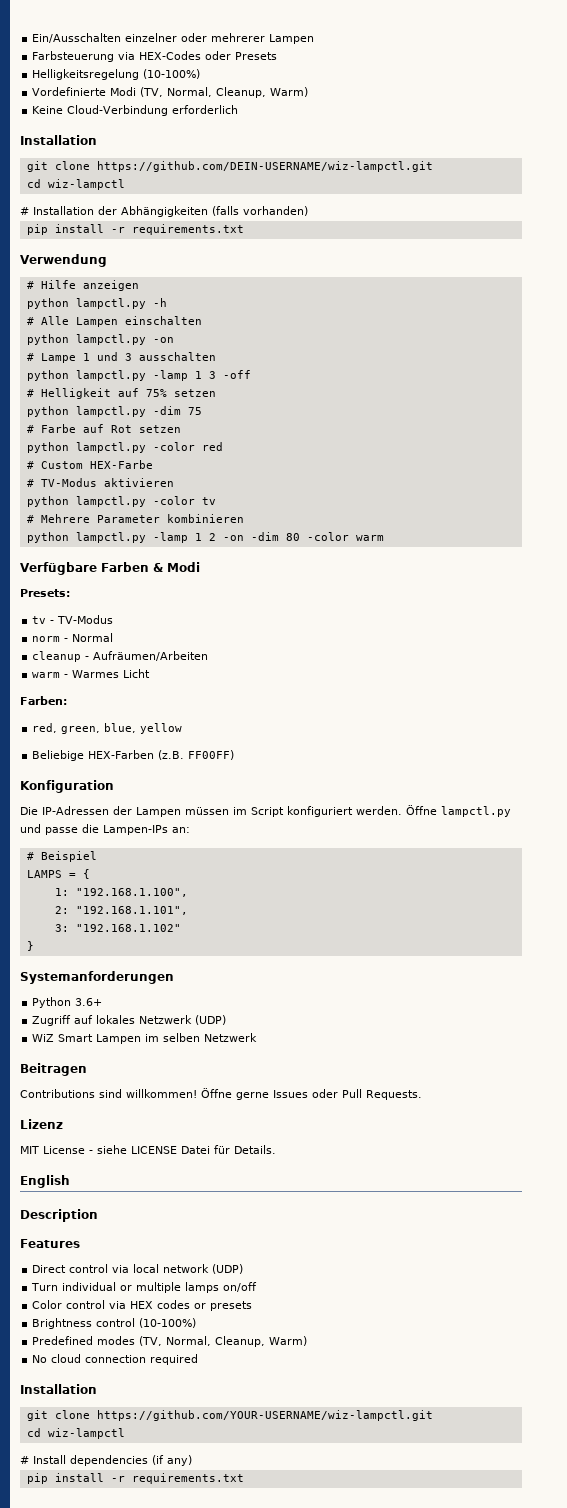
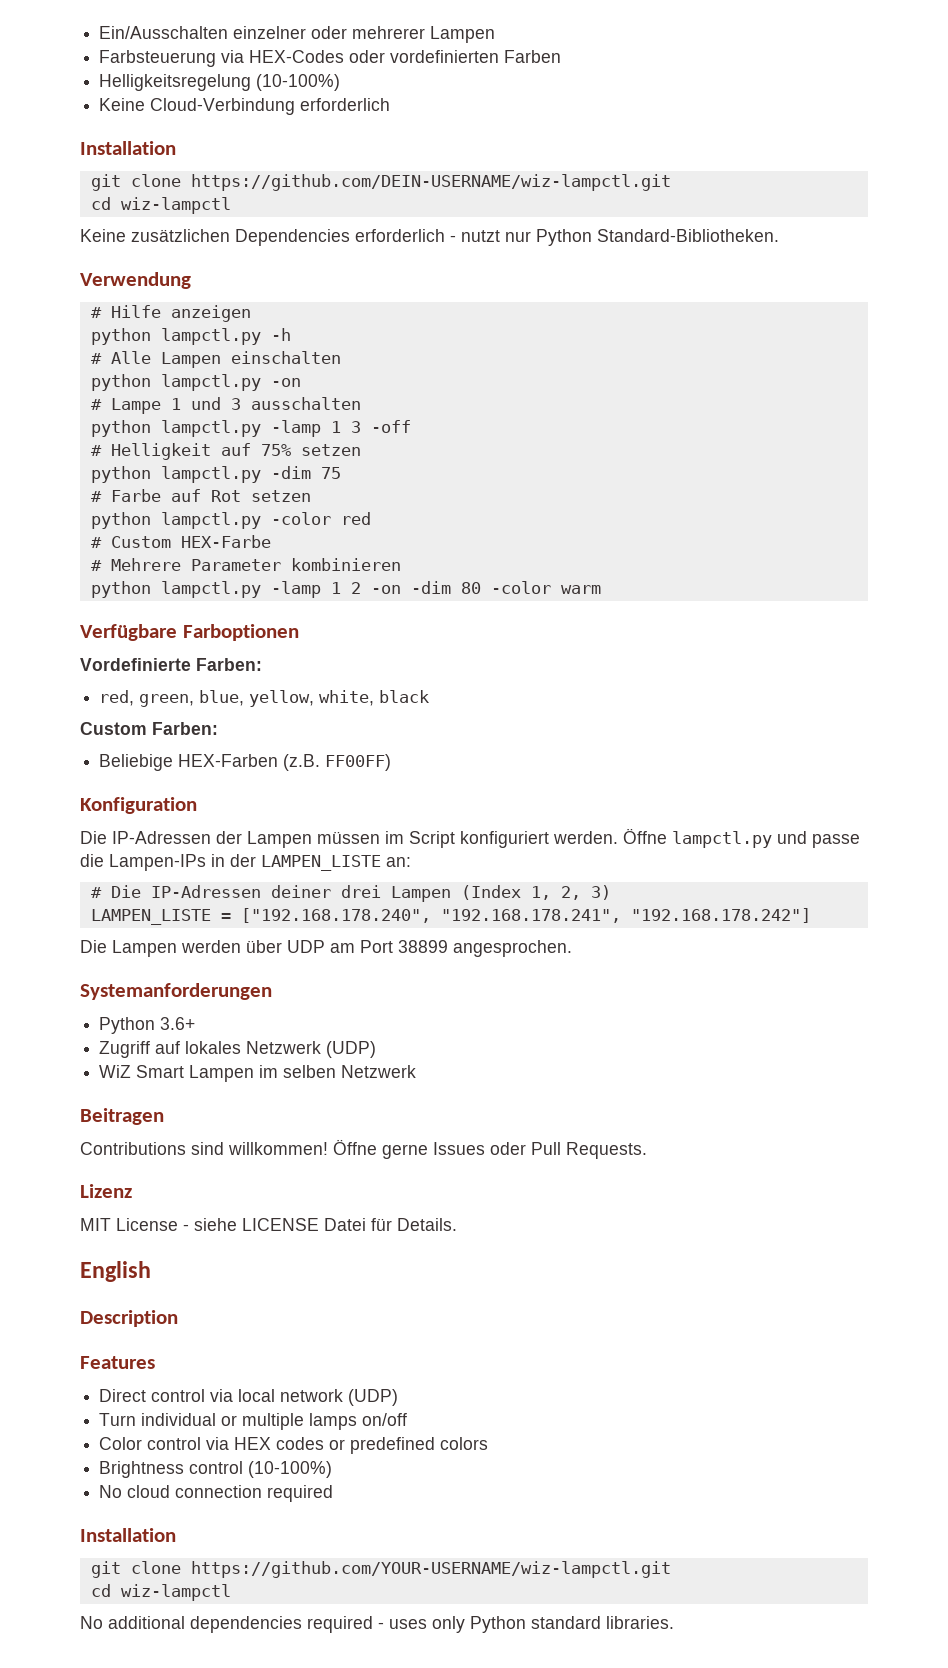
- Farbsteuerung via HEX-Codes oder Presets
+ Farbsteuerung via HEX-Codes oder vordefinierten Farben
- Vordefinierte Modi (TV, Normal, Cleanup, Warm)
- # Installation der Abhängigkeiten (falls vorhanden)
- pip install -r requirements.txt
+ Keine zusätzlichen Dependencies erforderlich - nutzt nur Python Standard-Bibliotheken.
- # TV-Modus aktivieren
- python lampctl.py -color tv
- Verfügbare Farben & Modi
- Presets:
- tv - TV-Modus
- norm - Normal
- cleanup - Aufräumen/Arbeiten
- warm - Warmes Licht
- Farben:
+ Verfügbare Farboptionen
+ Vordefinierte Farben:
- red, green, blue, yellow
+ red, green, blue, yellow, white, black
+ Custom Farben:
- Öffne lampctl.py und passe die Lampen-IPs an:
+ Öffne lampctl.py und passe die Lampen-IPs in der LAMPEN_LISTE an:
- # Beispiel
- LAMPS = {
- 1: "192.168.1.100",
- 2: "192.168.1.101",
- 3: "192.168.1.102"
- }
+ # Die IP-Adressen deiner drei Lampen (Index 1, 2, 3)
+ LAMPEN_LISTE = ["192.168.178.240", "192.168.178.241", "192.168.178.242"]
+ Die Lampen werden über UDP am Port 38899 angesprochen.
- Color control via HEX codes or presets
+ Color control via HEX codes or predefined colors
- Predefined modes (TV, Normal, Cleanup, Warm)
- # Install dependencies (if any)
- pip install -r requirements.txt
+ No additional dependencies required - uses only Python standard libraries.

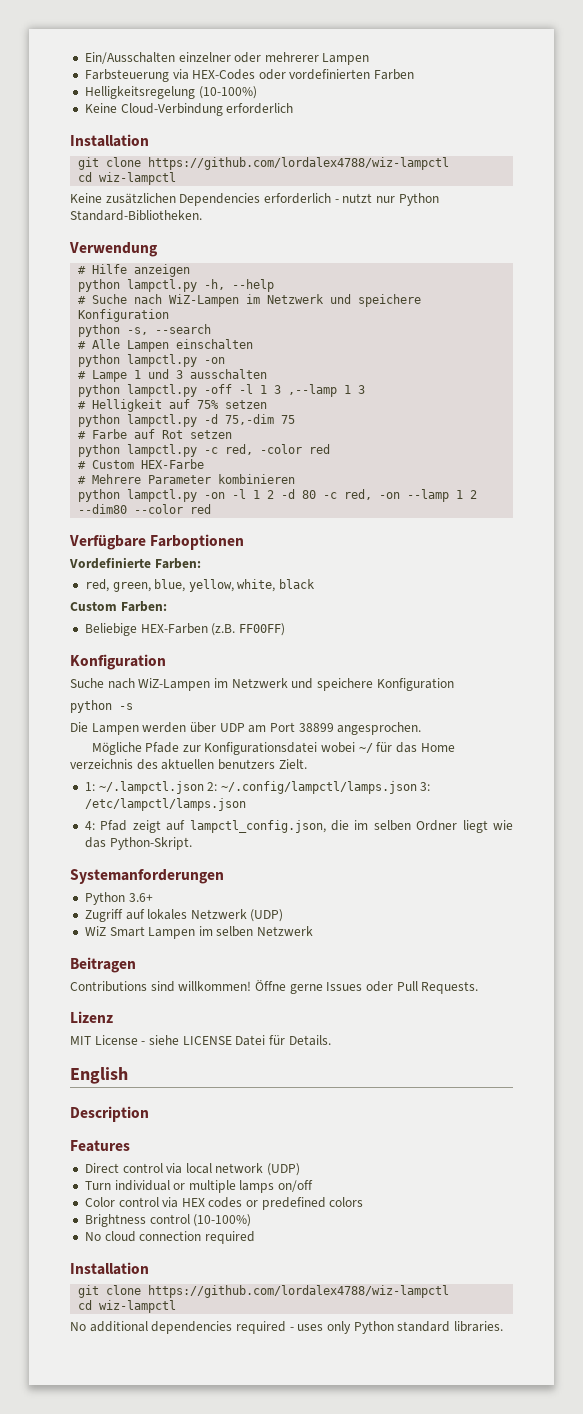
  Keine Cloud-Verbindung erforderlich
  Installation
- git clone https://github.com/DEIN-USERNAME/wiz-lampctl.git
+ git clone https://github.com/lordalex4788/wiz-lampctl
- python lampctl.py -h
+ python lampctl.py -h, --help
+ # Suche nach WiZ-Lampen im Netzwerk und speichere Konfiguration
+ python -s, --search
- python lampctl.py -lamp 1 3 -off
+ python lampctl.py -off -l 1 3 ,--lamp 1 3
- python lampctl.py -dim 75
+ python lampctl.py -d 75,-dim 75
- python lampctl.py -color red
+ python lampctl.py -c red, -color red
- python lampctl.py -lamp 1 2 -on -dim 80 -color warm
+ python lampctl.py -on -l 1 2 -d 80 -c red, -on --lamp 1 2 --dim80 --color red
  Beliebige HEX-Farben (z.B. FF00FF)
  Konfiguration
- Die IP-Adressen der Lampen müssen im Script konfiguriert werden. Öffne lampctl.py und passe die Lampen-IPs in der LAMPEN_LISTE an:
- # Die IP-Adressen deiner drei Lampen (Index 1, 2, 3)
- LAMPEN_LISTE = ["192.168.178.240", "192.168.178.241", "192.168.178.242"]
+ Suche nach WiZ-Lampen im Netzwerk und speichere Konfiguration
+ python -s
+ Mögliche Pfade zur Konfigurationsdatei wobei ~/ für das Home verzeichnis des aktuellen benutzers Zielt.
+ 1: ~/.lampctl.json 2: ~/.config/lampctl/lamps.json 3: /etc/lampctl/lamps.json
+ 4: Pfad zeigt auf lampctl_config.json, die im selben Ordner liegt wie das Python-Skript.
  No cloud connection required
  Installation
- git clone https://github.com/YOUR-USERNAME/wiz-lampctl.git
+ git clone https://github.com/lordalex4788/wiz-lampctl

